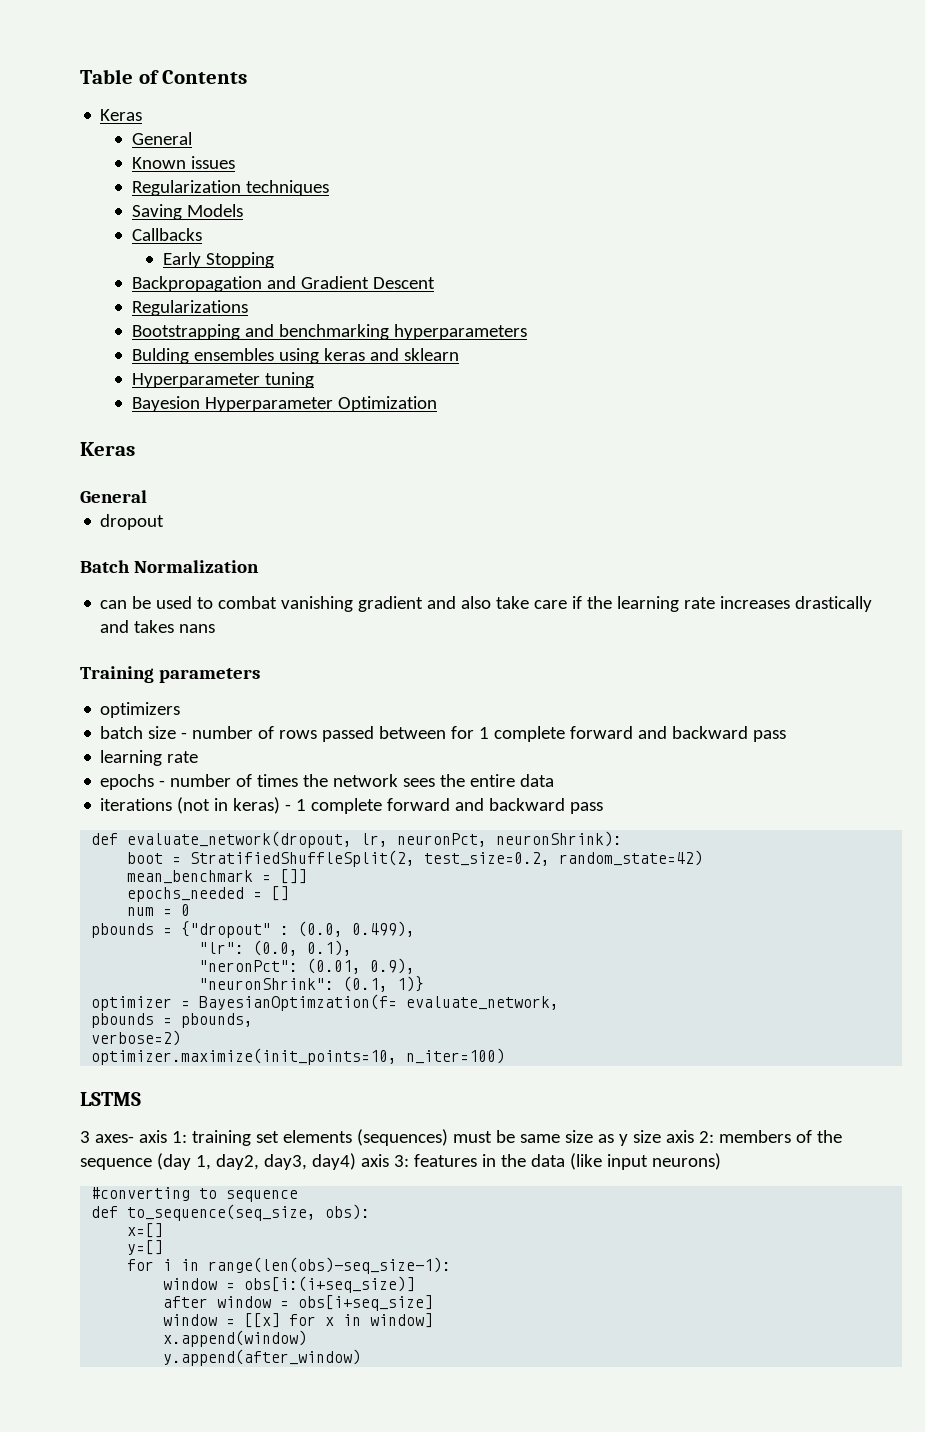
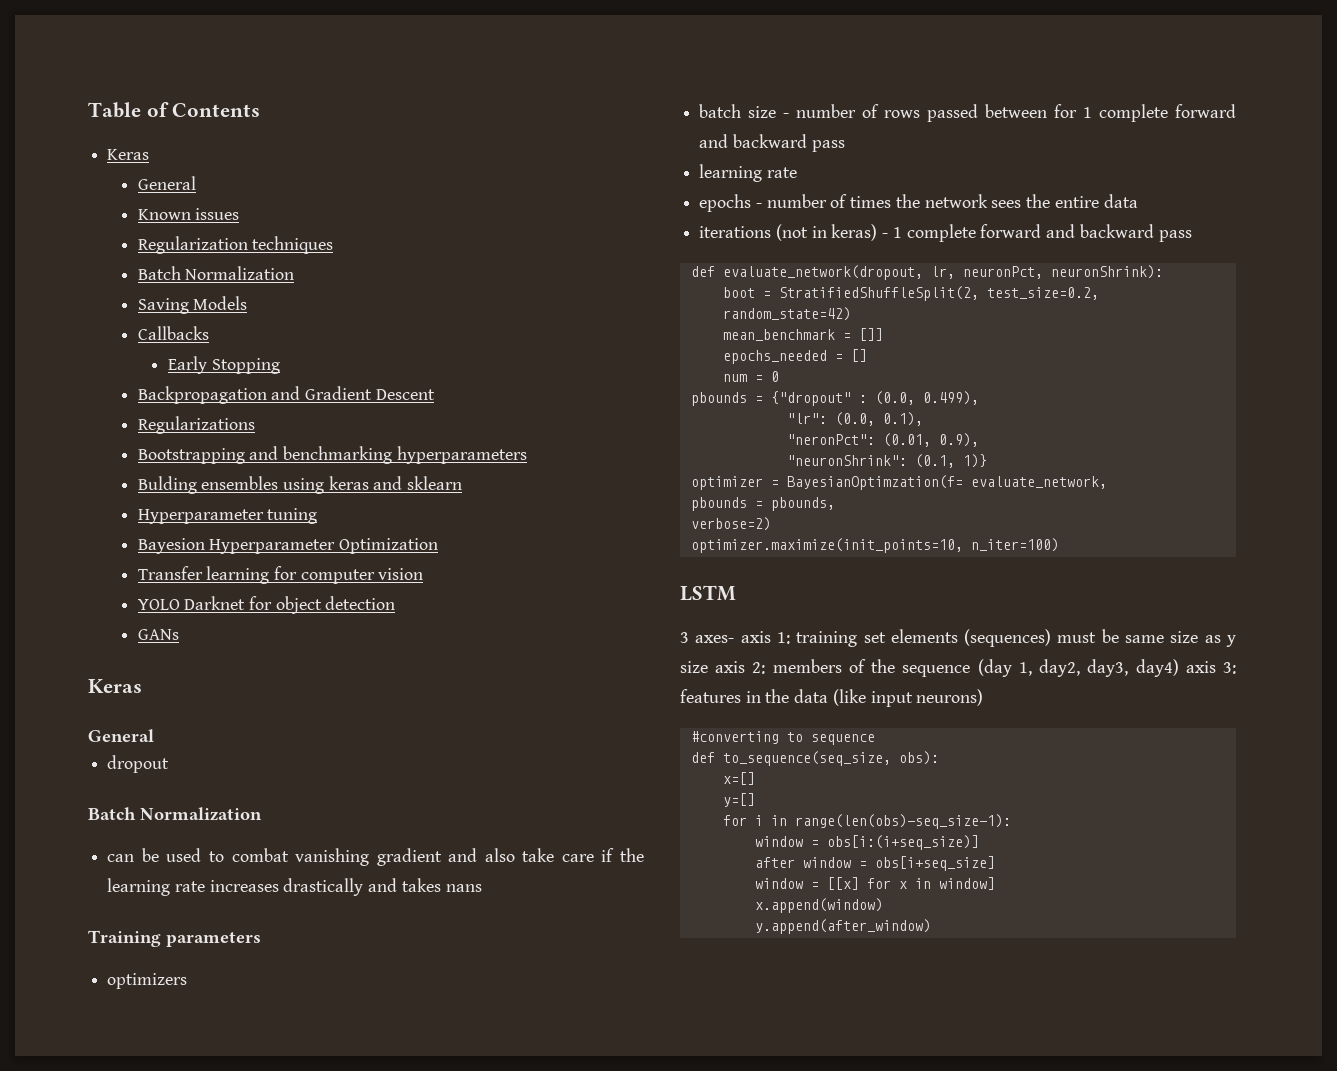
  Regularization techniques
+ Batch Normalization
+ Transfer learning for computer vision
+ YOLO Darknet for object detection
+ GANs
- LSTMS
+ LSTM

